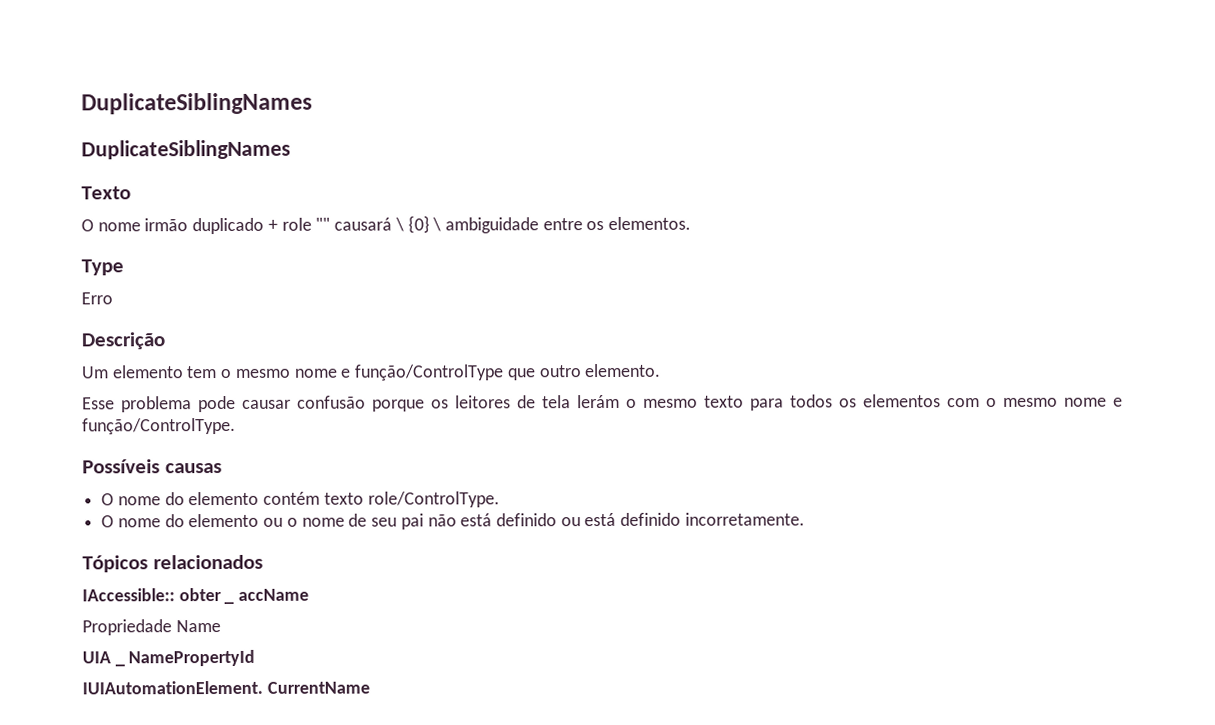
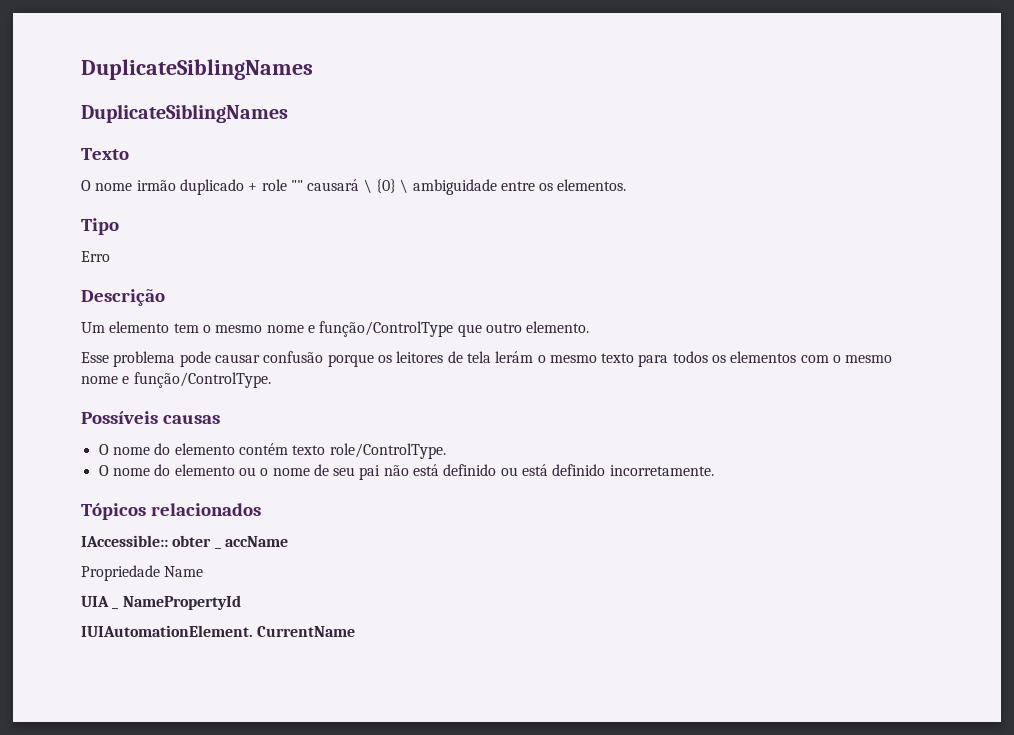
- Type
+ Tipo

